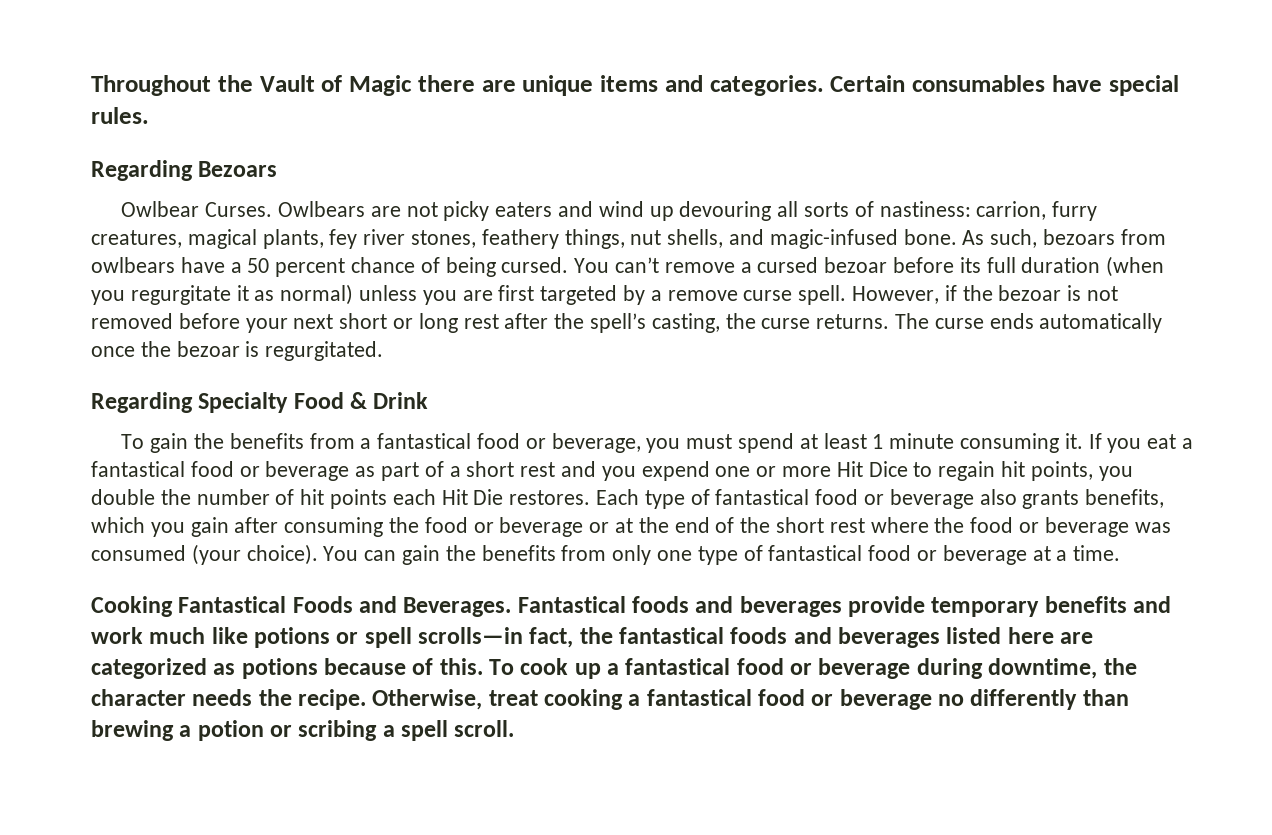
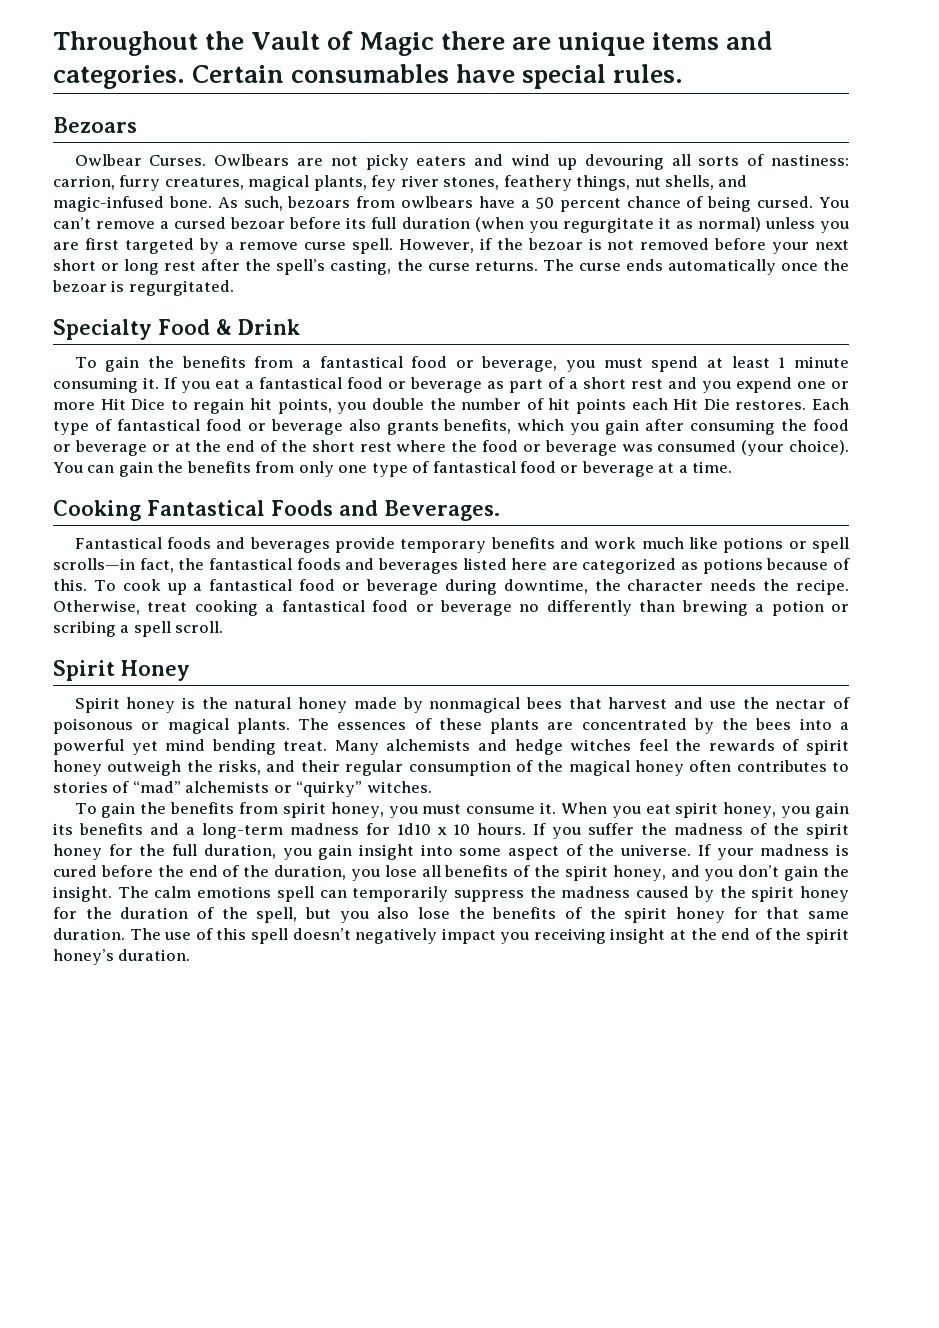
- Regarding Bezoars
+ Bezoars
- Regarding Specialty Food & Drink
+ Specialty Food & Drink
- Cooking Fantastical Foods and Beverages. Fantastical foods and beverages provide temporary benefits and work much like potions or spell scrolls—in fact, the fantastical foods and beverages listed here are categorized as potions because of this.
+ Cooking Fantastical Foods and Beverages.
+ Fantastical foods and beverages provide temporary benefits and work much like potions or spell scrolls—in fact, the fantastical foods and beverages listed here are categorized as potions because of this.
+ Spirit Honey
+ Spirit honey is the natural honey made by nonmagical bees that harvest and use the nectar of poisonous or magical plants. The essences of these plants are concentrated by the bees into a powerful yet mind bending treat. Many alchemists and hedge witches feel the rewards of spirit honey outweigh the risks, and their regular consumption of the magical honey often contributes to stories of “mad” alchemists or “quirky” witches.
+ To gain the benefits from spirit honey, you must consume it. When you eat spirit honey, you gain its benefits and a long-term madness for 1d10 x 10 hours. If you suffer the madness of the spirit honey for the full duration, you gain insight into some aspect of the universe. If your madness is cured before the end of the duration, you lose all benefits of the spirit honey, and you don’t gain the insight. The calm emotions spell can temporarily suppress the madness caused by the spirit honey for the duration of the spell, but you also lose the benefits of the spirit honey for that same duration. The use of this spell doesn’t negatively impact you receiving insight at the end of the spirit honey’s duration.

